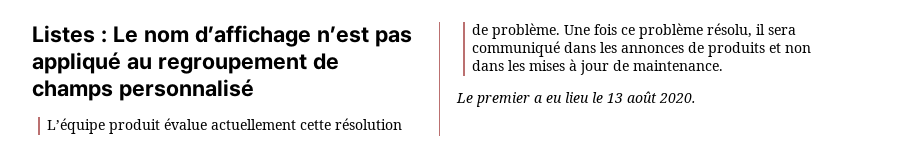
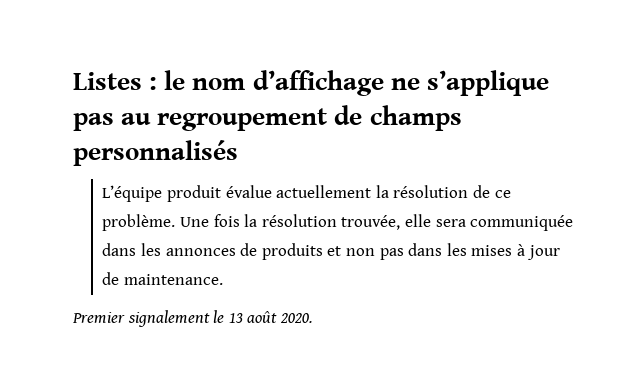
- Listes : Le nom d’affichage n’est pas appliqué au regroupement de champs personnalisé
+ Listes : le nom d’affichage ne s’applique pas au regroupement de champs personnalisés
- L’équipe produit évalue actuellement cette résolution de problème.
+ L’équipe produit évalue actuellement la résolution de ce problème.
- Une fois ce problème résolu, il sera communiqué dans les annonces de produits et non dans les mises à jour de maintenance.
+ Une fois la résolution trouvée, elle sera communiquée dans les annonces de produits et non pas dans les mises à jour de maintenance.
- Le premier a eu lieu le 13 août 2020.
+ Premier signalement le 13 août 2020.

